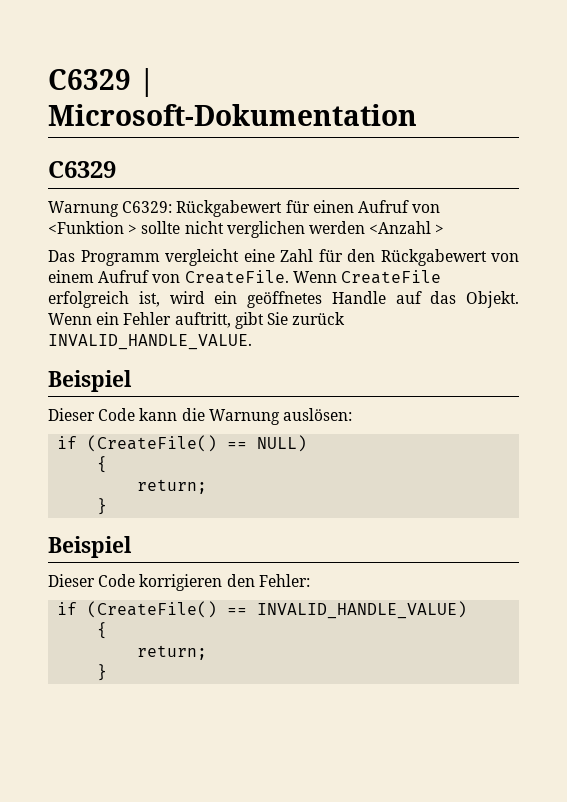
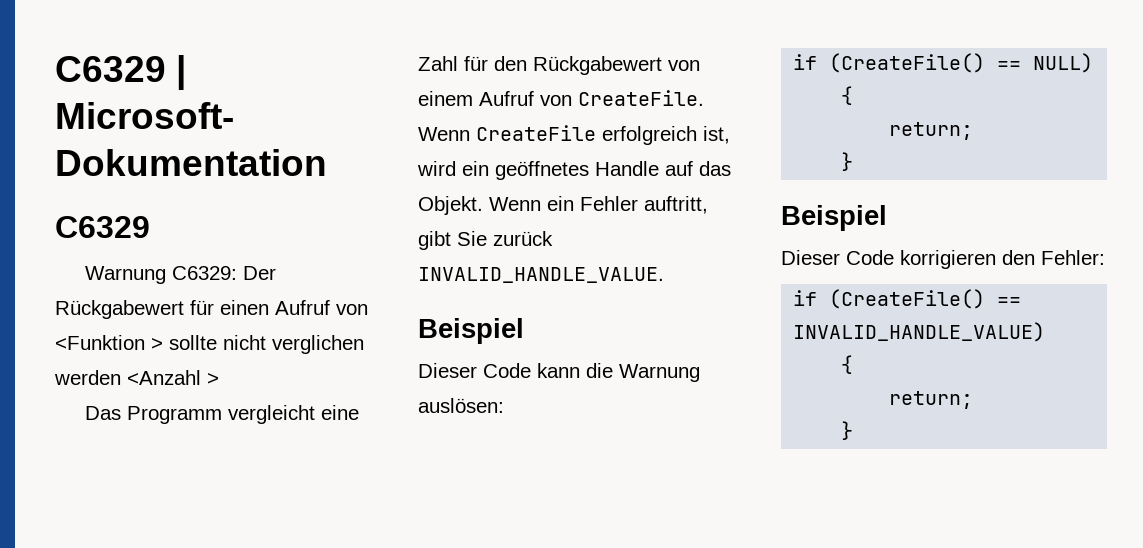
- Warnung C6329: Rückgabewert für einen Aufruf von <Funktion > sollte nicht verglichen werden <Anzahl >
+ Warnung C6329: Der Rückgabewert für einen Aufruf von <Funktion > sollte nicht verglichen werden <Anzahl >

